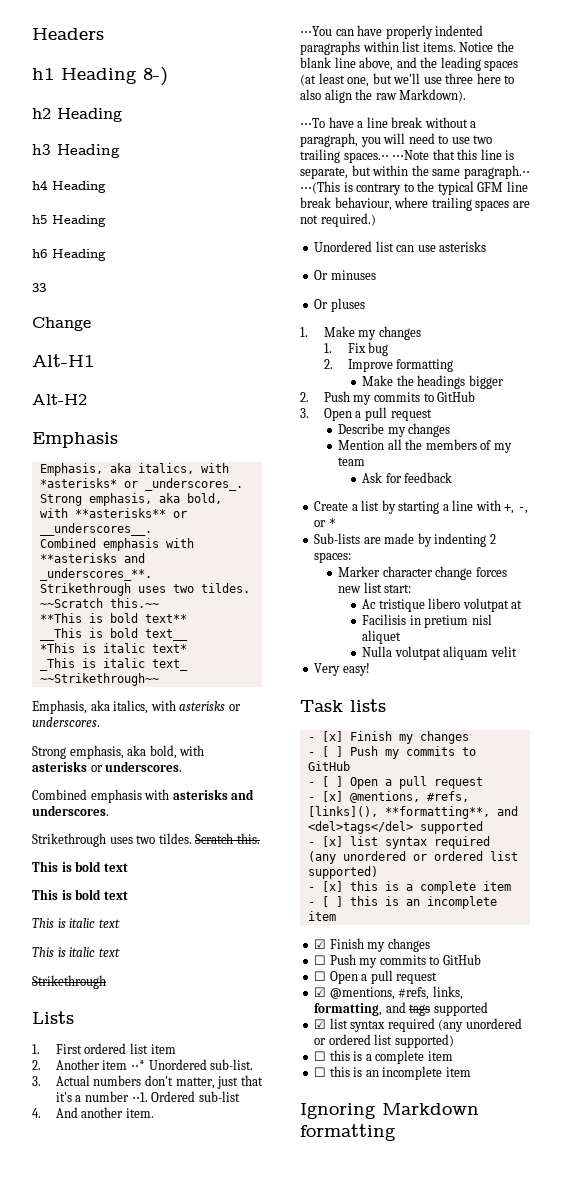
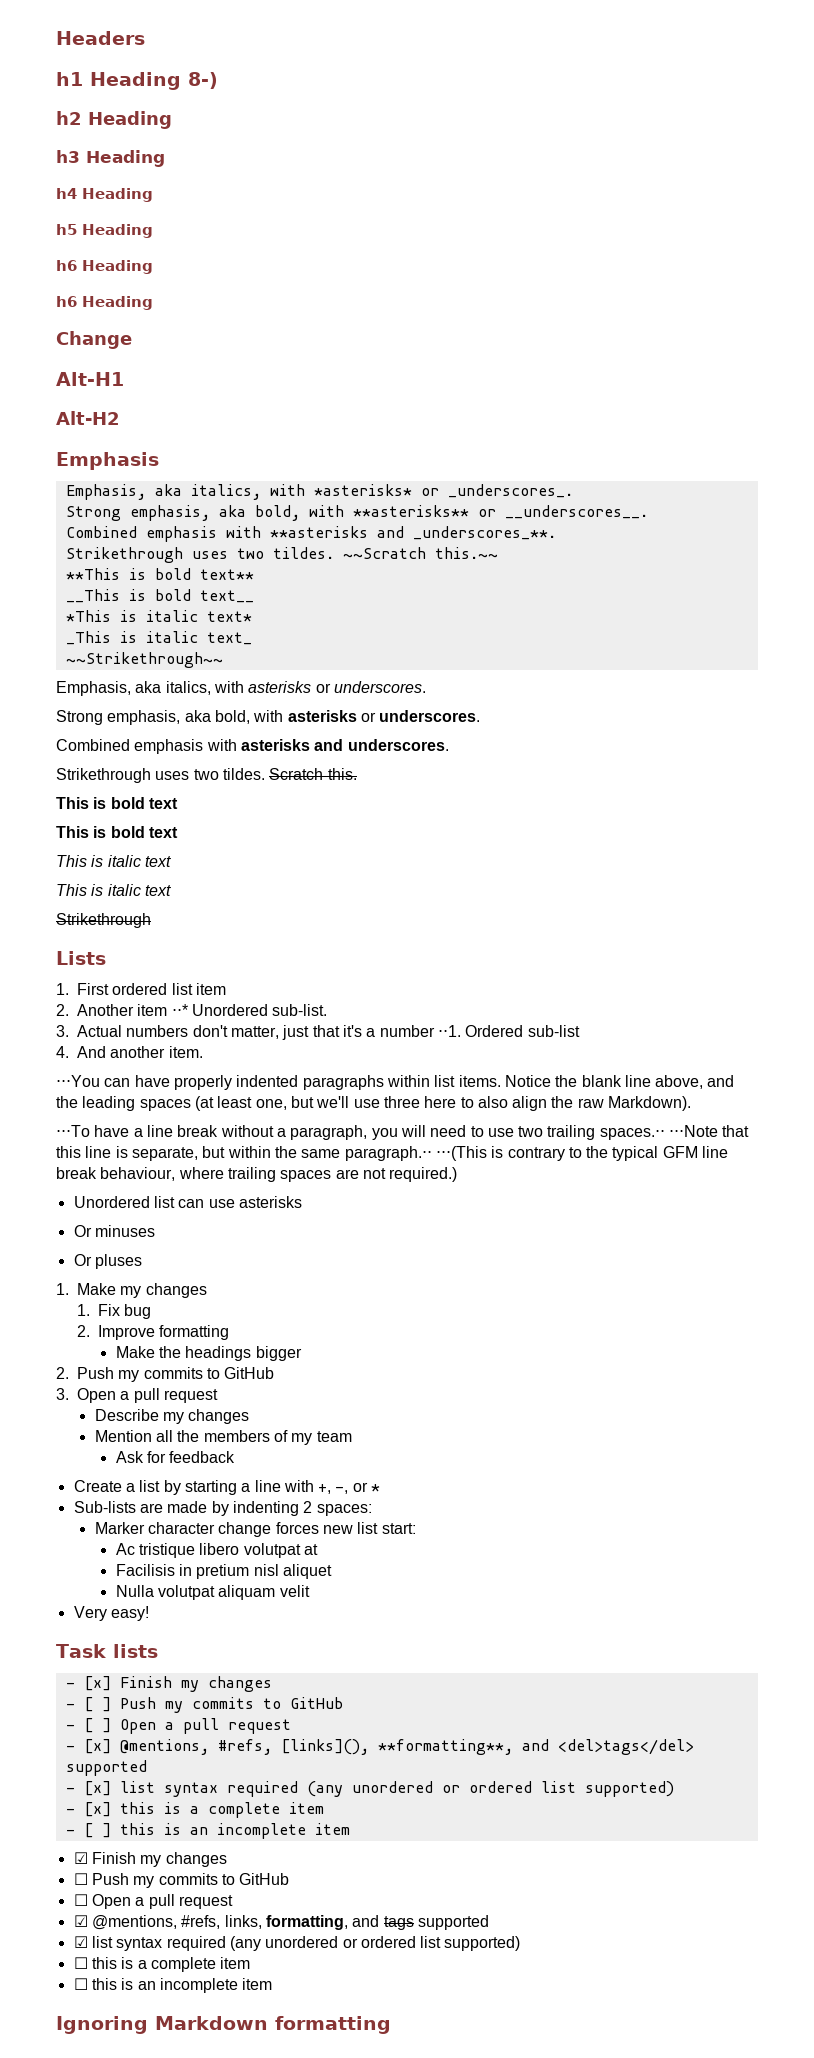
  h5 Heading
  h6 Heading
- 33
+ h6 Heading

